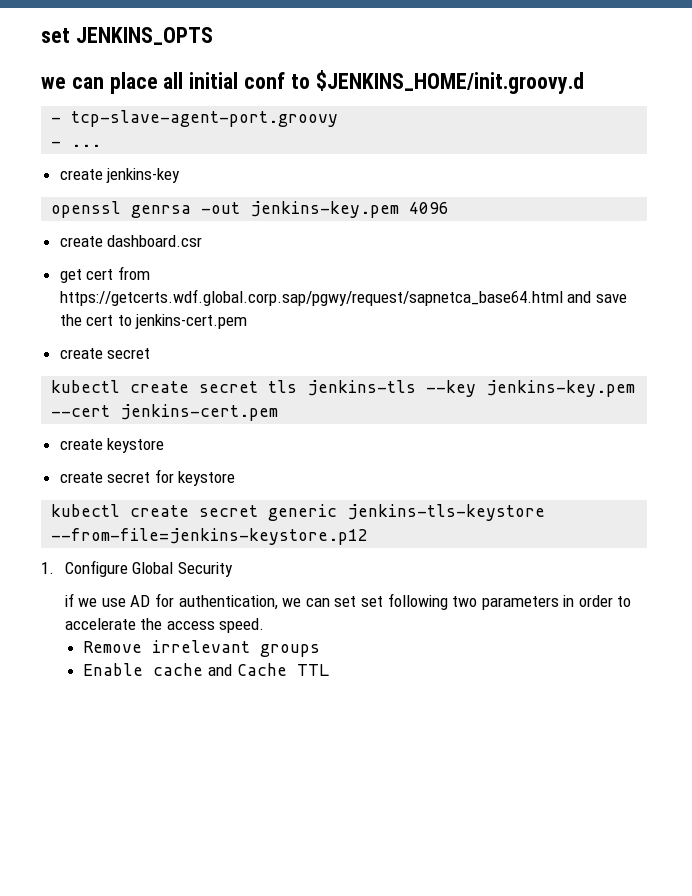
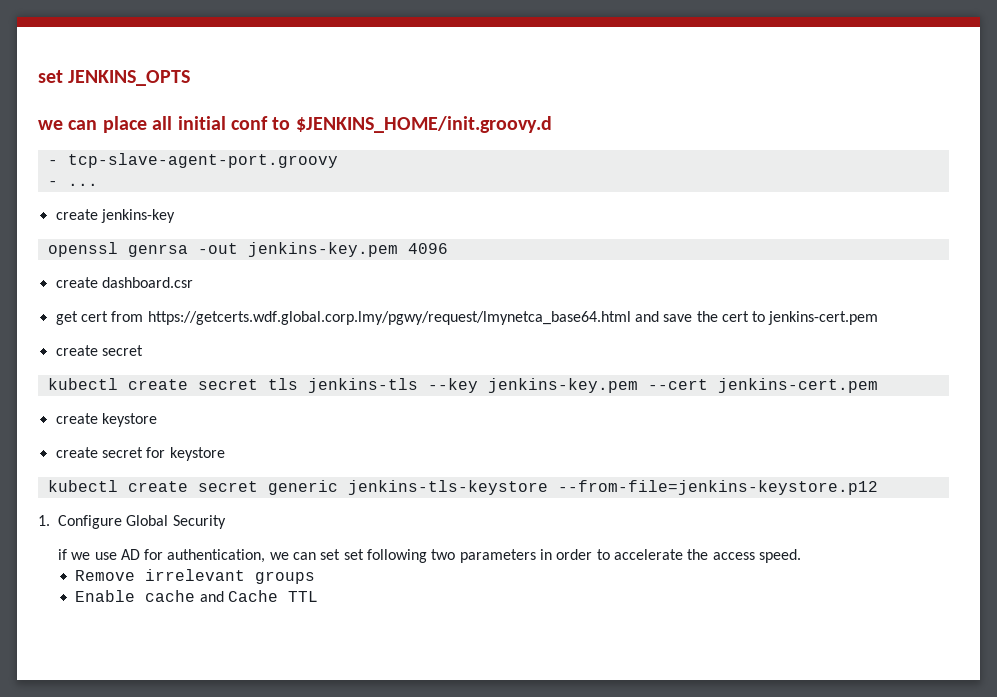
- get cert from https://getcerts.wdf.global.corp.sap/pgwy/request/sapnetca_base64.html and save the cert to jenkins-cert.pem
+ get cert from https://getcerts.wdf.global.corp.lmy/pgwy/request/lmynetca_base64.html and save the cert to jenkins-cert.pem

